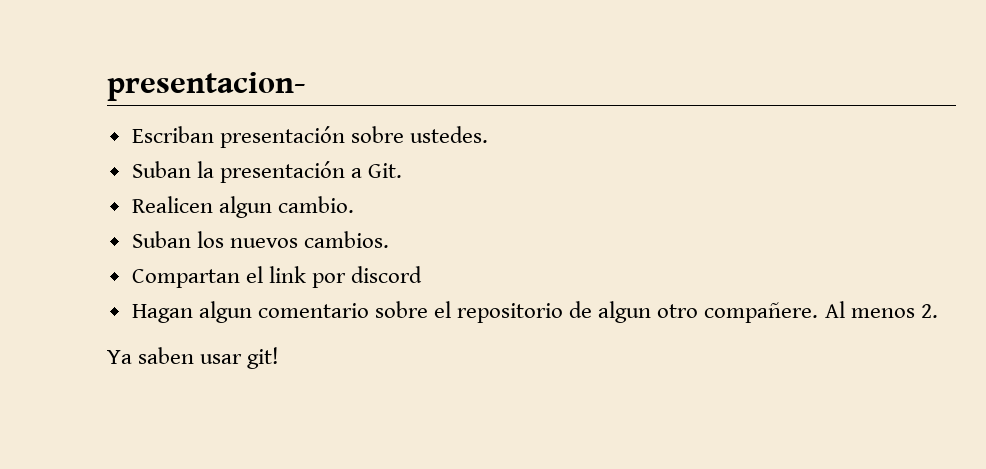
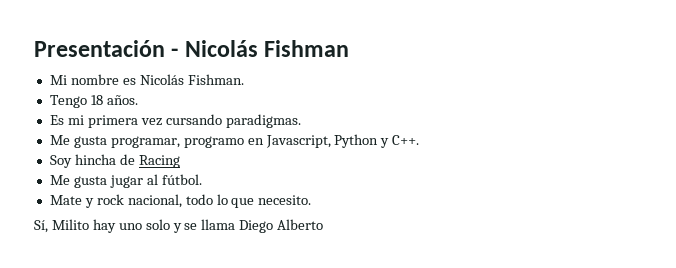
- presentacion-
- Escriban presentación sobre ustedes.
- Suban la presentación a Git.
- Realicen algun cambio.
- Suban los nuevos cambios.
- Compartan el link por discord
- Hagan algun comentario sobre el repositorio de algun otro compañere. Al menos 2.
- Ya saben usar git!
+ Presentación - Nicolás Fishman
+ Mi nombre es Nicolás Fishman.
+ Tengo 18 años.
+ Es mi primera vez cursando paradigmas.
+ Me gusta programar, programo en Javascript, Python y C++.
+ Soy hincha de Racing
+ Me gusta jugar al fútbol.
+ Mate y rock nacional, todo lo que necesito.
+ Sí, Milito hay uno solo y se llama Diego Alberto

